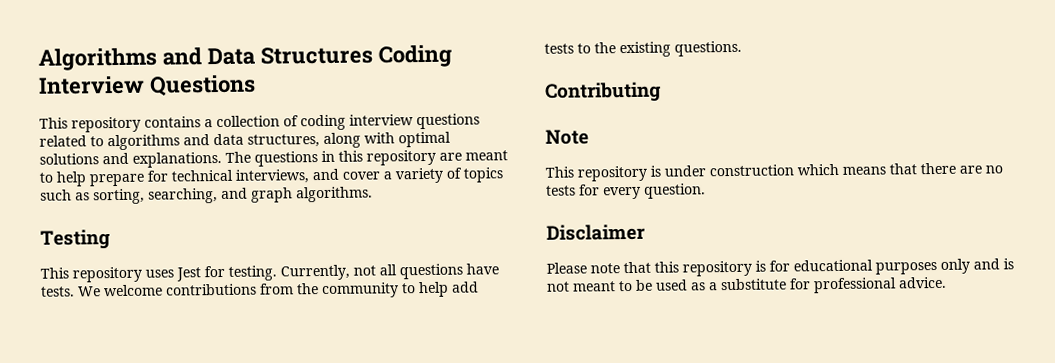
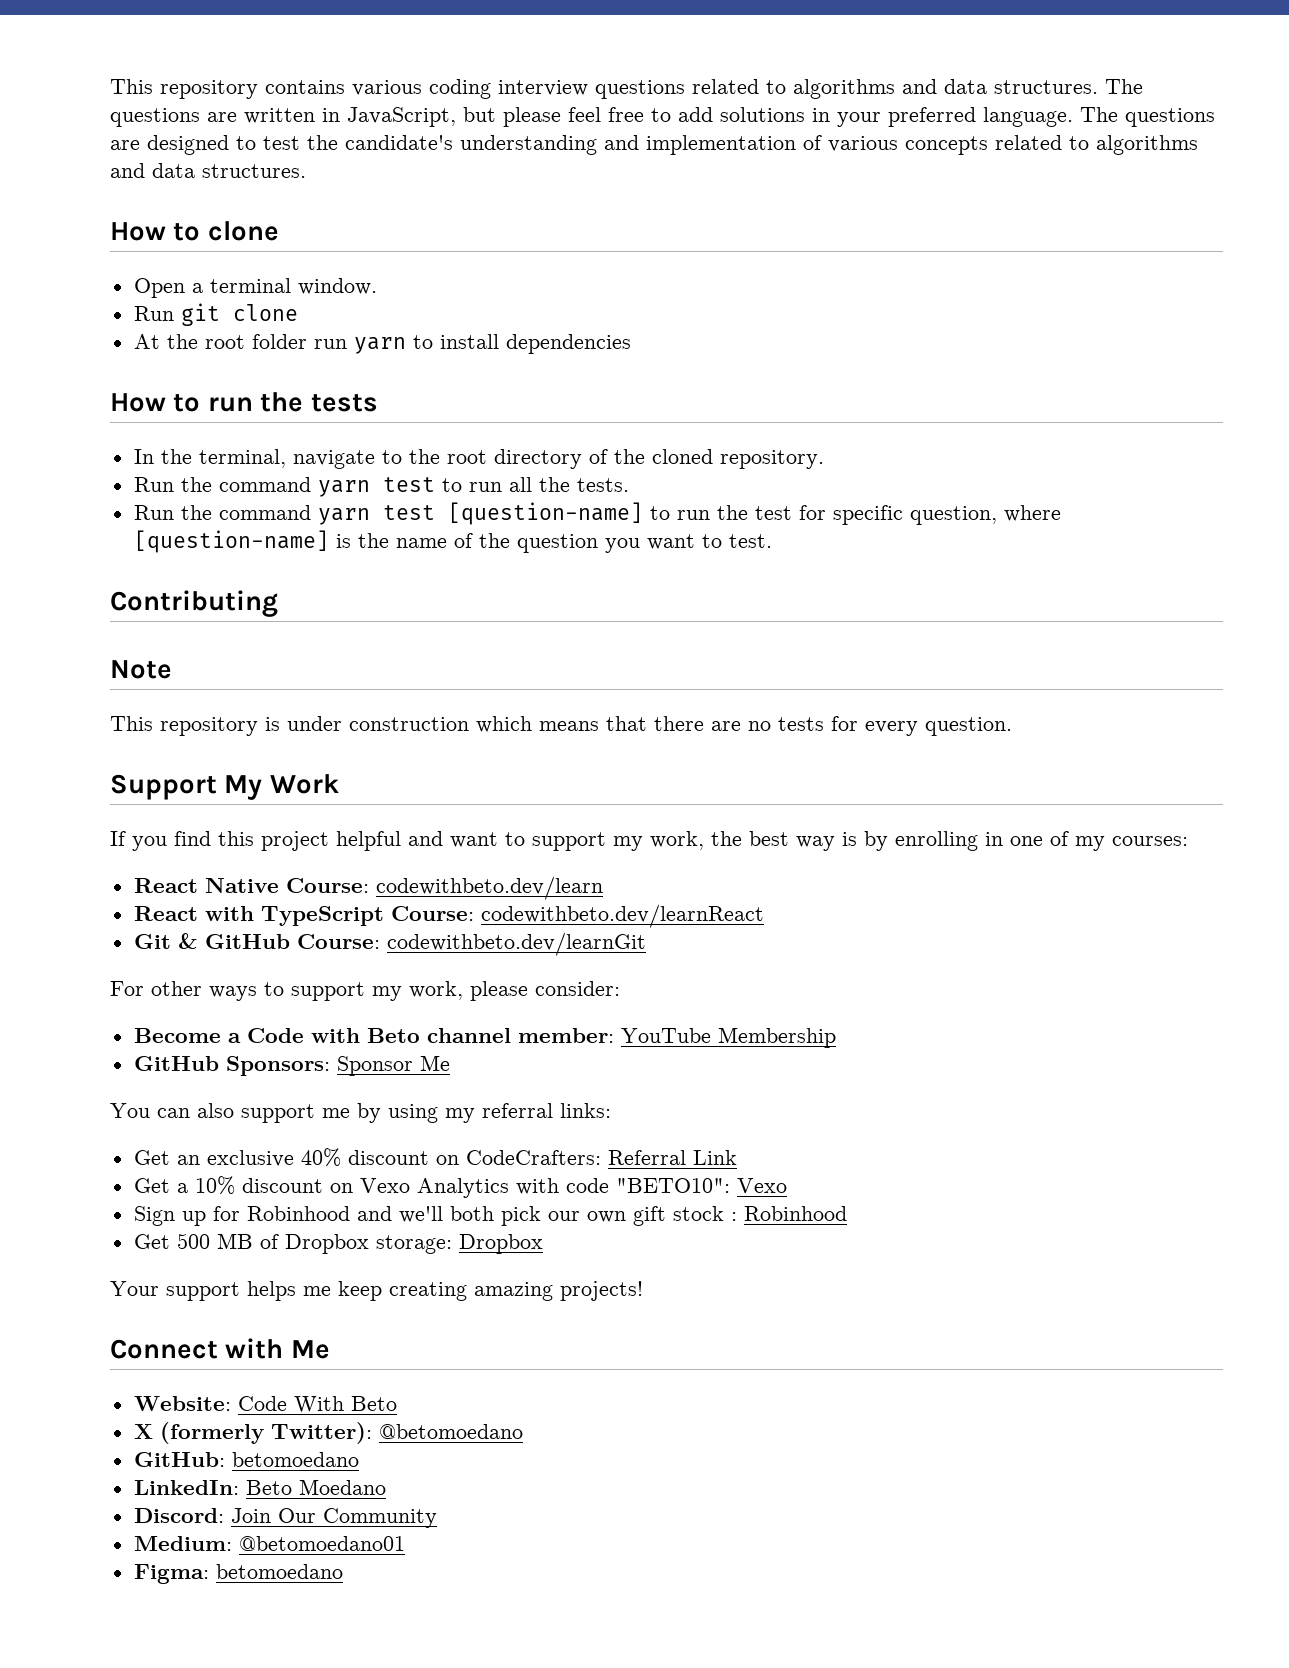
- Algorithms and Data Structures Coding Interview Questions
- This repository contains a collection of coding interview questions related to algorithms and data structures, along with optimal solutions and explanations. The questions in this repository are meant to help prepare for technical interviews, and cover a variety of topics such as sorting, searching, and graph algorithms.
- Testing
- This repository uses Jest for testing. Currently, not all questions have tests. We welcome contributions from the community to help add tests to the existing questions.
+ This repository contains various coding interview questions related to algorithms and data structures. The questions are written in JavaScript, but please feel free to add solutions in your preferred language. The questions are designed to test the candidate's understanding and implementation of various concepts related to algorithms and data structures.
+ How to clone
+ Open a terminal window.
+ Run git clone
+ At the root folder run yarn to install dependencies
+ How to run the tests
+ In the terminal, navigate to the root directory of the cloned repository.
+ Run the command yarn test to run all the tests.
+ Run the command yarn test [question-name] to run the test for specific question, where [question-name] is the name of the question you want to test.
- Disclaimer
- Please note that this repository is for educational purposes only and is not meant to be used as a substitute for professional advice.
+ Support My Work
+ If you find this project helpful and want to support my work, the best way is by enrolling in one of my courses:
+ React Native Course: codewithbeto.dev/learn
+ React with TypeScript Course: codewithbeto.dev/learnReact
+ Git & GitHub Course: codewithbeto.dev/learnGit
+ For other ways to support my work, please consider:
+ Become a Code with Beto channel member: YouTube Membership
+ GitHub Sponsors: Sponsor Me
+ You can also support me by using my referral links:
+ Get an exclusive 40% discount on CodeCrafters: Referral Link
+ Get a 10% discount on Vexo Analytics with code "BETO10": Vexo
+ Sign up for Robinhood and we'll both pick our own gift stock : Robinhood
+ Get 500 MB of Dropbox storage: Dropbox
+ Your support helps me keep creating amazing projects!
+ Connect with Me
+ Website: Code With Beto
+ X (formerly Twitter): @betomoedano
+ GitHub: betomoedano
+ LinkedIn: Beto Moedano
+ Discord: Join Our Community
+ Medium: @betomoedano01
+ Figma: betomoedano

